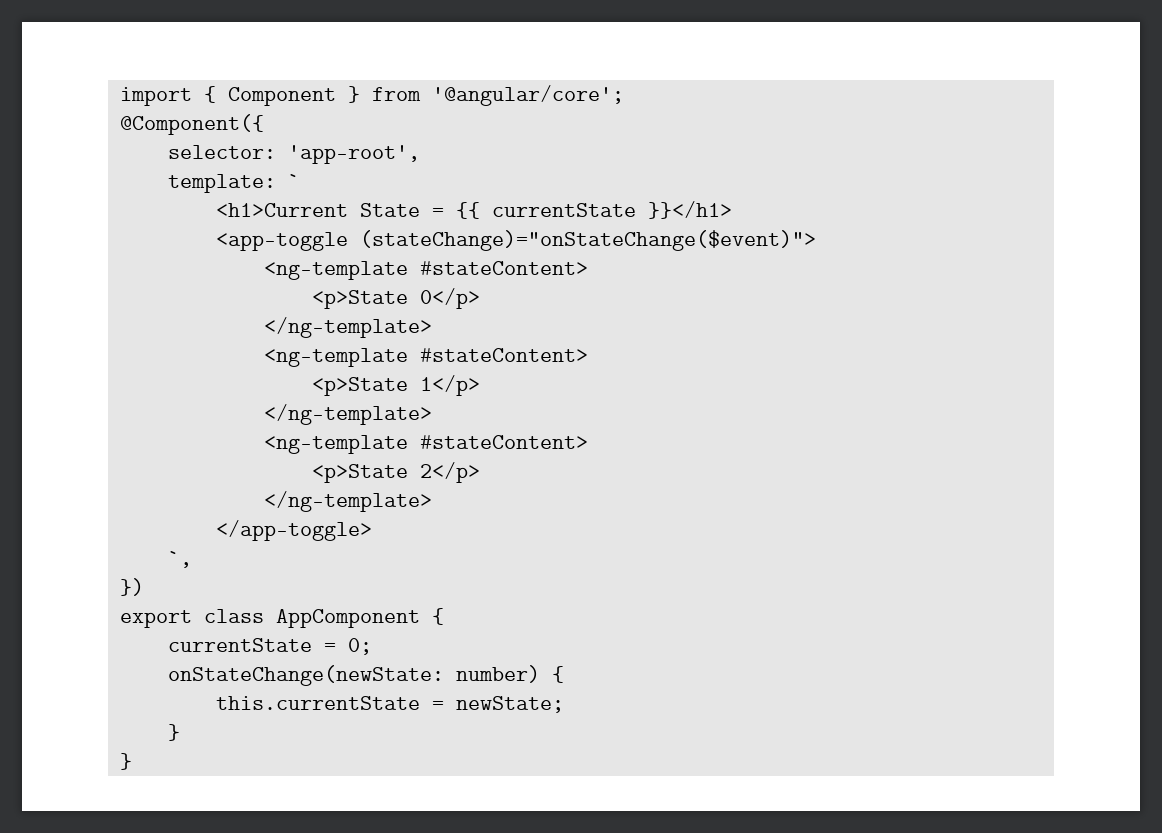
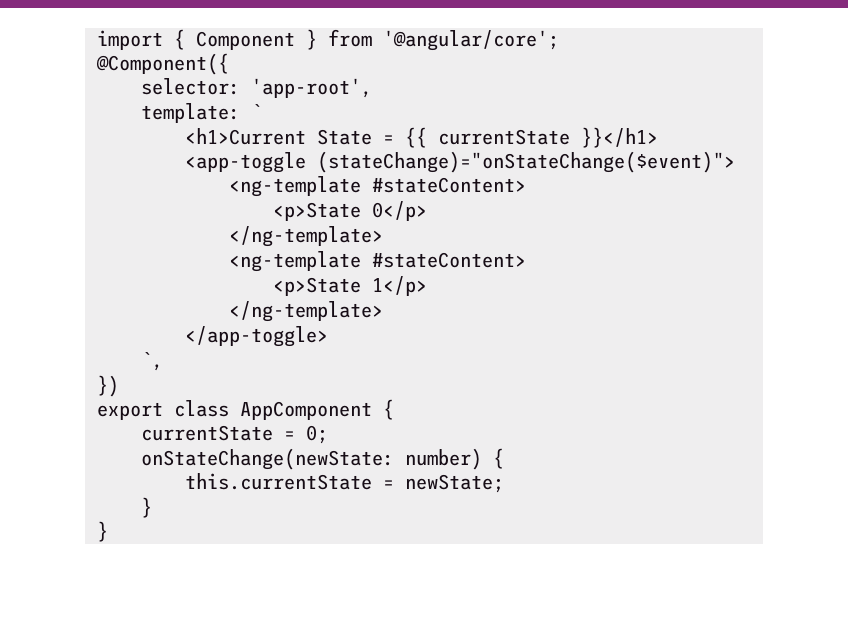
  <p>State 1</p>
- </ng-template>
- <ng-template #stateContent>
- <p>State 2</p>

